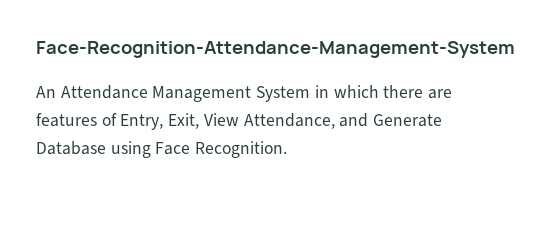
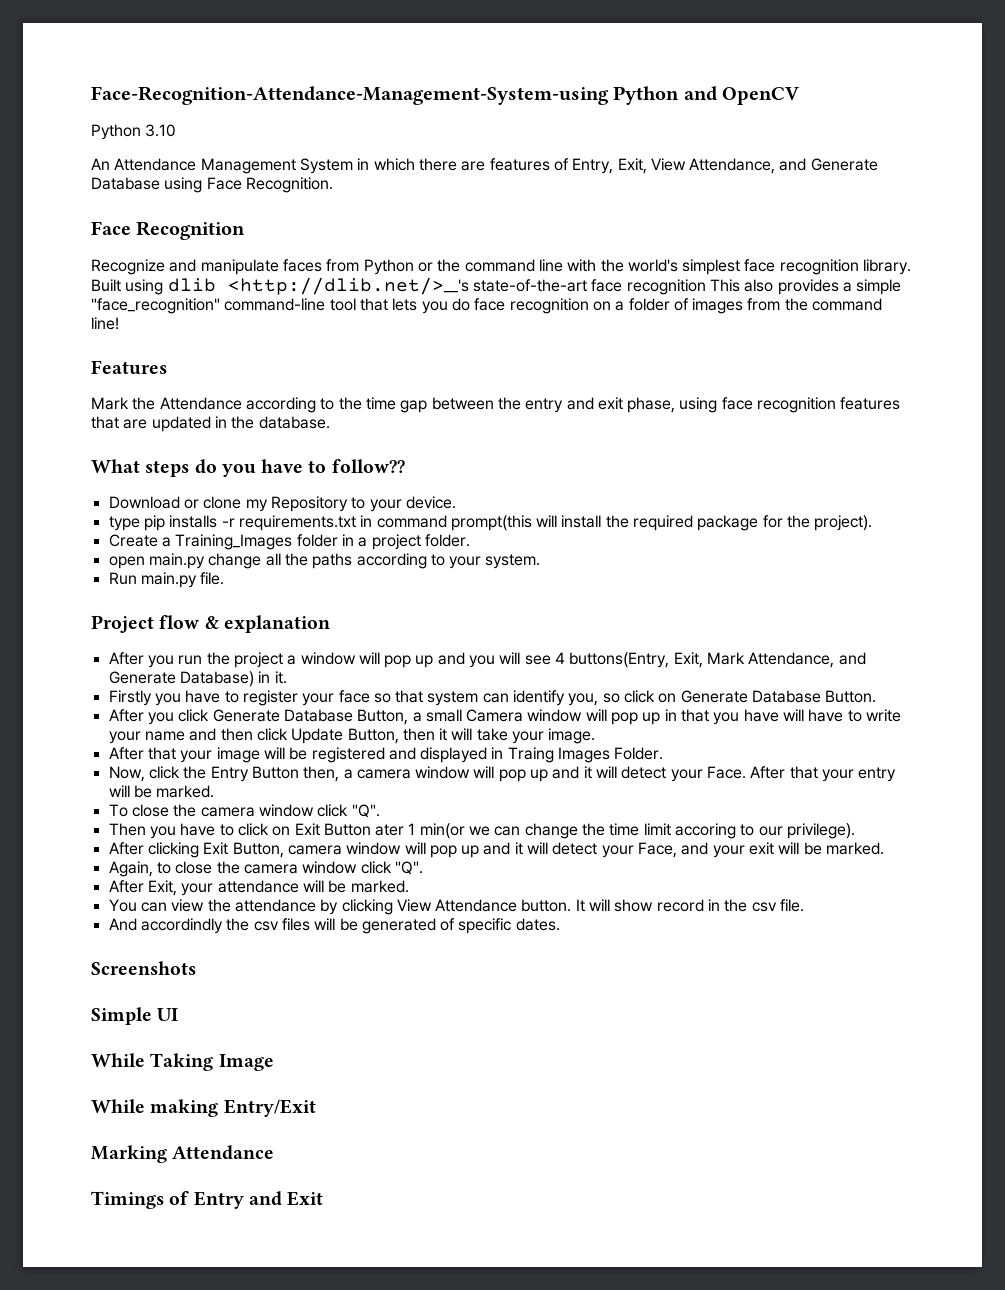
- Face-Recognition-Attendance-Management-System
+ Face-Recognition-Attendance-Management-System-using Python and OpenCV
+ Python 3.10
+ Face Recognition
+ Recognize and manipulate faces from Python or the command line with the world's simplest face recognition library. Built using dlib <http://dlib.net/>__'s state-of-the-art face recognition This also provides a simple "face_recognition" command-line tool that lets you do face recognition on a folder of images from the command line!
+ Features
+ Mark the Attendance according to the time gap between the entry and exit phase, using face recognition features that are updated in the database.
+ What steps do you have to follow??
+ Download or clone my Repository to your device.
+ type pip installs -r requirements.txt in command prompt(this will install the required package for the project).
+ Create a Training_Images folder in a project folder.
+ open main.py change all the paths according to your system.
+ Run main.py file.
+ Project flow & explanation
+ After you run the project a window will pop up and you will see 4 buttons(Entry, Exit, Mark Attendance, and Generate Database) in it.
+ Firstly you have to register your face so that system can identify you, so click on Generate Database Button.
+ After you click Generate Database Button, a small Camera window will pop up in that you have will have to write your name and then click Update Button, then it will take your image.
+ After that your image will be registered and displayed in Traing Images Folder.
+ Now, click the Entry Button then, a camera window will pop up and it will detect your Face. After that your entry will be marked.
+ To close the camera window click "Q".
+ Then you have to click on Exit Button ater 1 min(or we can change the time limit accoring to our privilege).
+ After clicking Exit Button, camera window will pop up and it will detect your Face, and your exit will be marked.
+ Again, to close the camera window click "Q".
+ After Exit, your attendance will be marked.
+ You can view the attendance by clicking View Attendance button. It will show record in the csv file.
+ And accordindly the csv files will be generated of specific dates.
+ Screenshots
+ Simple UI
+ While Taking Image
+ While making Entry/Exit
+ Marking Attendance
+ Timings of Entry and Exit

